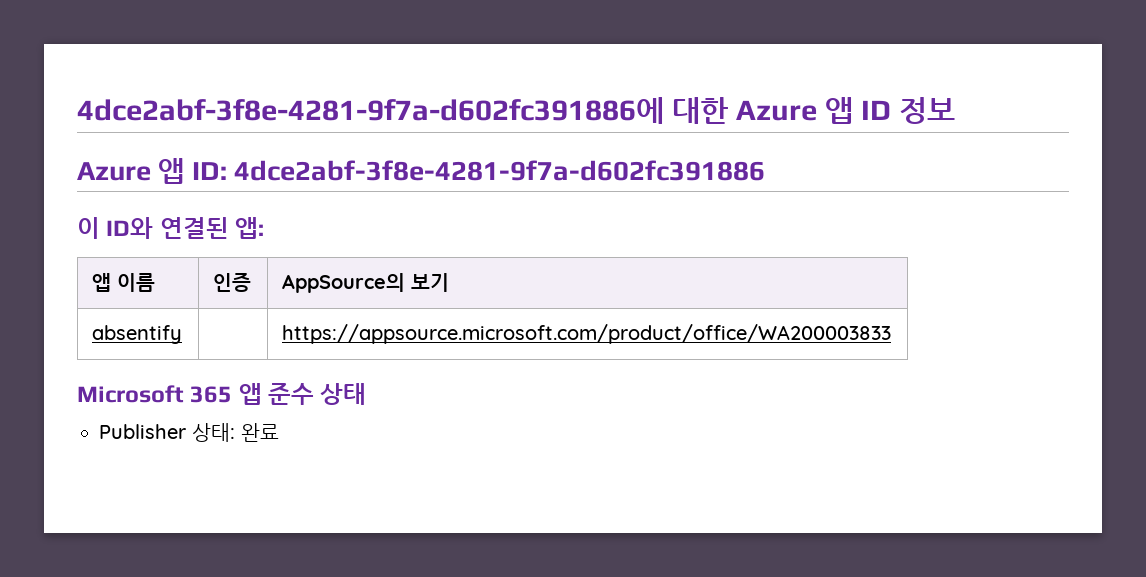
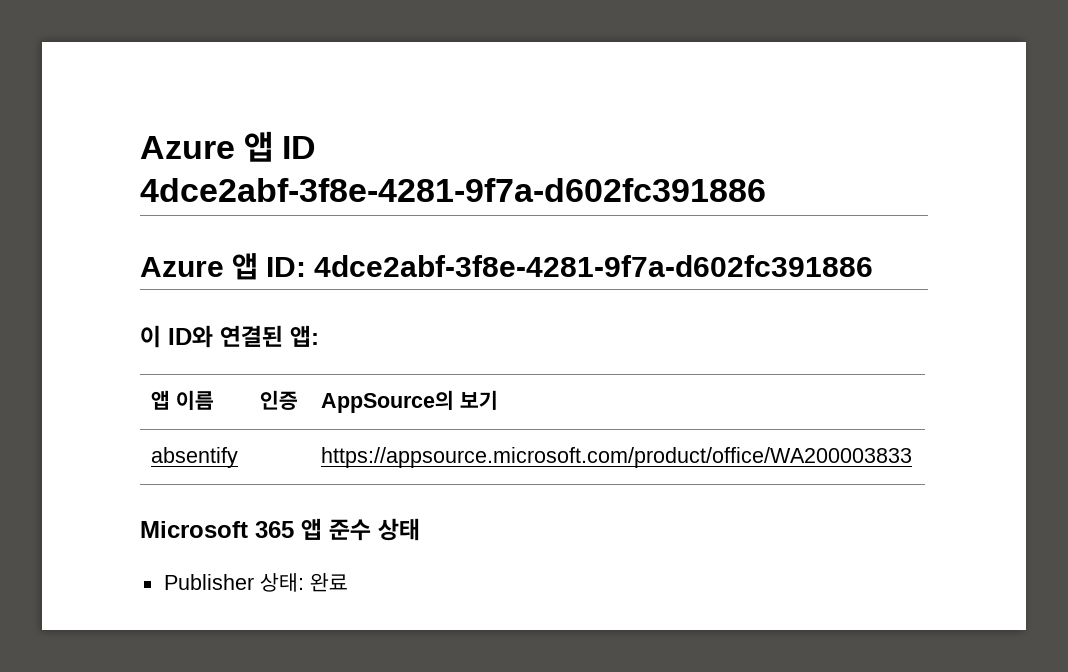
- 4dce2abf-3f8e-4281-9f7a-d602fc391886에 대한 Azure 앱 ID 정보
+ Azure 앱 ID 4dce2abf-3f8e-4281-9f7a-d602fc391886

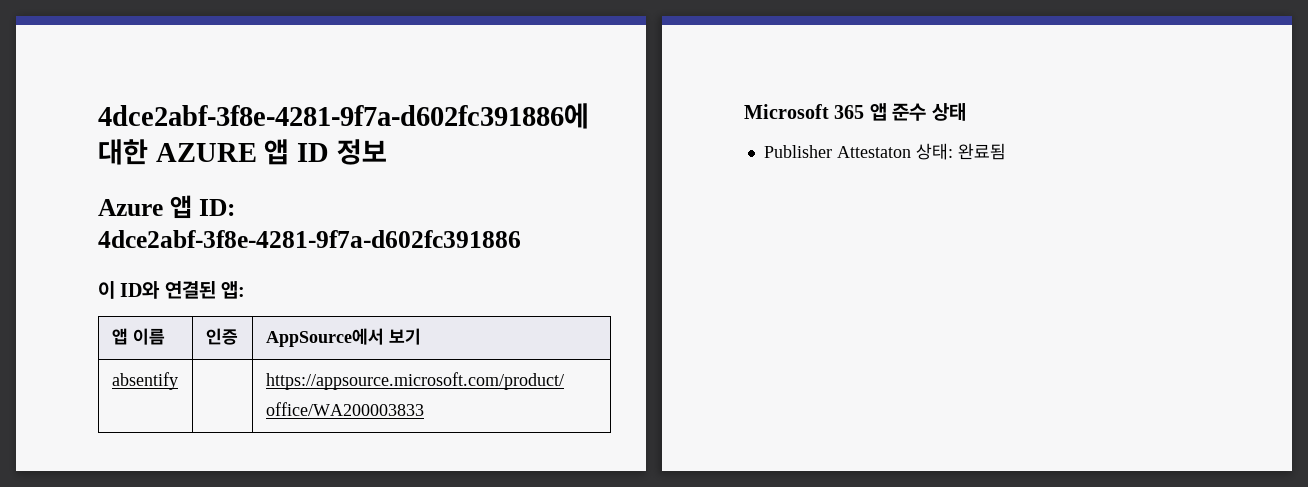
- Azure 앱 ID 4dce2abf-3f8e-4281-9f7a-d602fc391886
+ 4dce2abf-3f8e-4281-9f7a-d602fc391886에 대한 AZURE 앱 ID 정보
- 앱 이름 | 인증 | AppSource의 보기
+ 앱 이름 | 인증 | AppSource에서 보기
- Publisher 상태: 완료
+ Publisher Attestaton 상태: 완료됨

